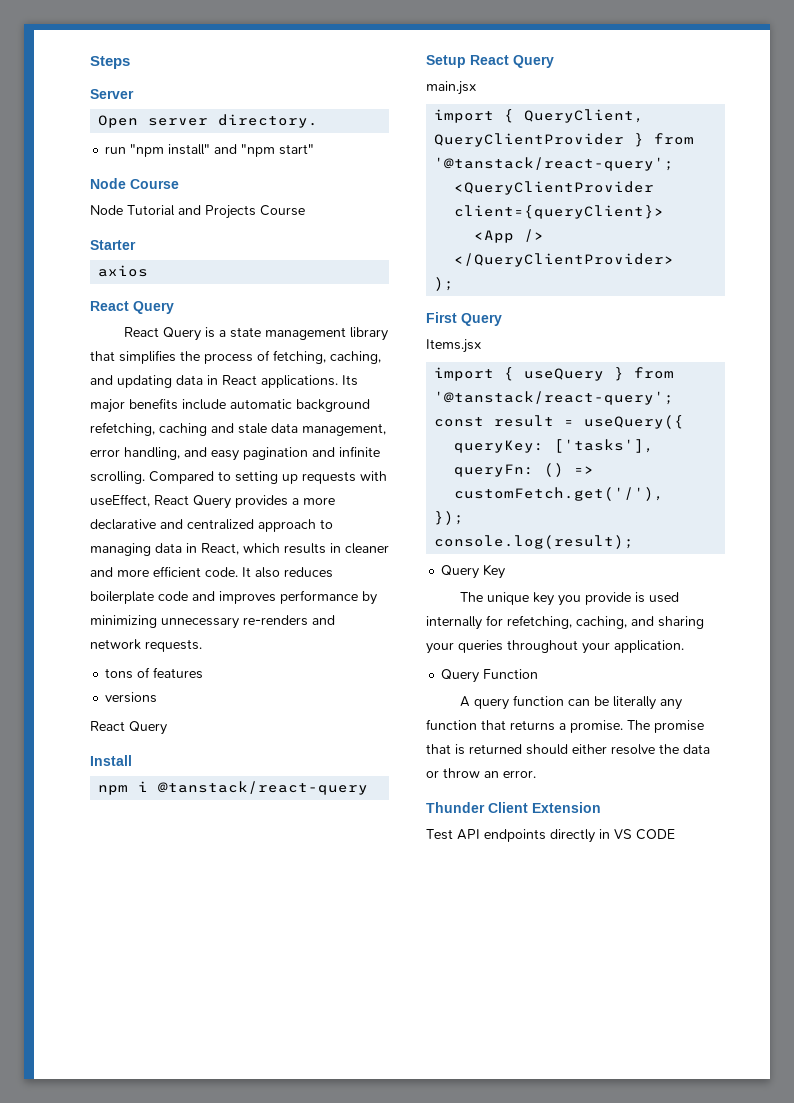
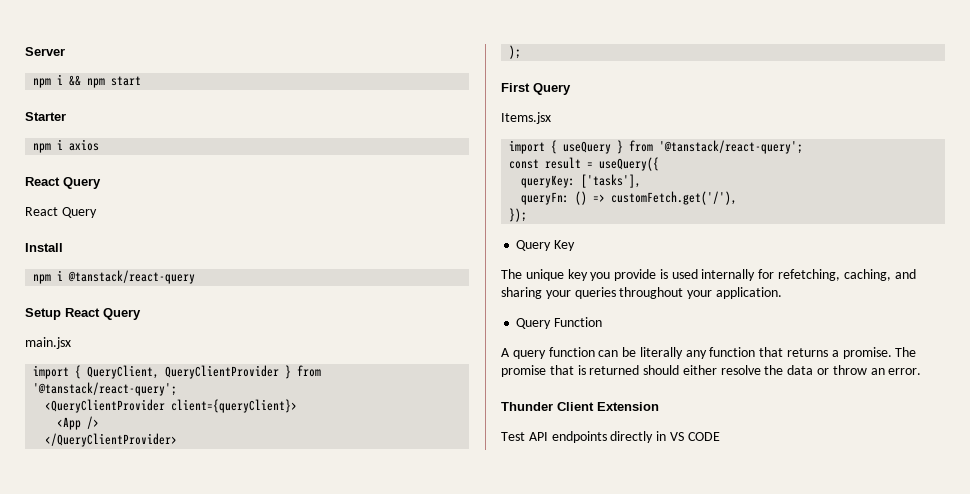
- Steps
- Open server directory.
- run "npm install" and "npm start"
- Node Course
- Node Tutorial and Projects Course
+ npm i && npm start
- axios
+ npm i axios
- React Query is a state management library that simplifies the process of fetching, caching, and updating data in React applications. Its major benefits include automatic background refetching, caching and stale data management, error handling, and easy pagination and infinite scrolling. Compared to setting up requests with useEffect, React Query provides a more declarative and centralized approach to managing data in React, which results in cleaner and more efficient code. It also reduces boilerplate code and improves performance by minimizing unnecessary re-renders and network requests.
- tons of features
- versions
- console.log(result);

